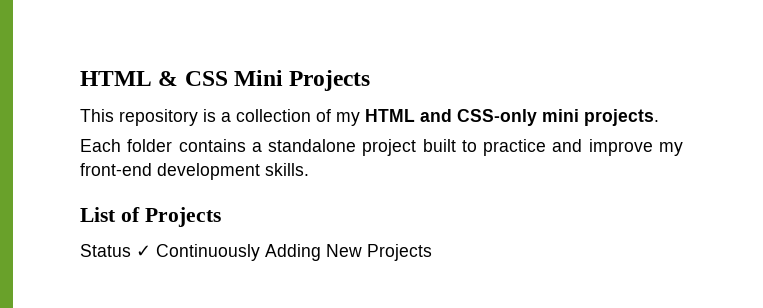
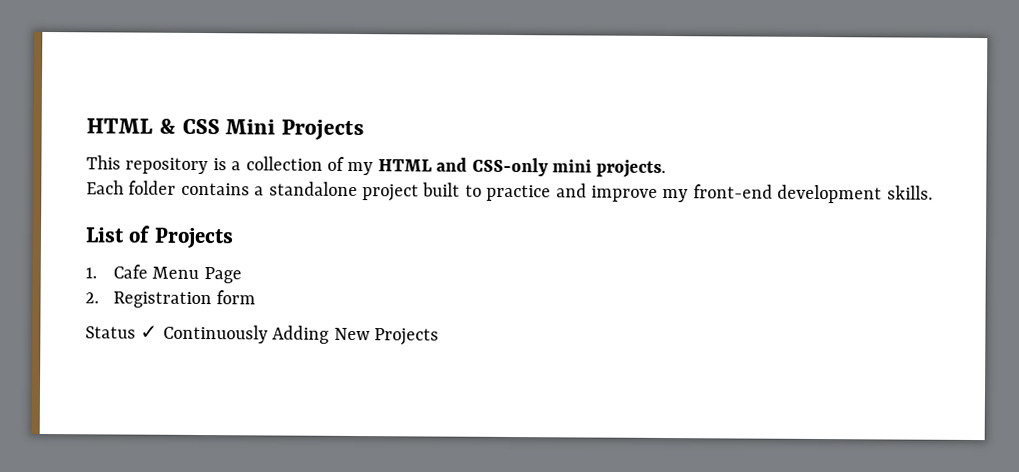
+ 1. Cafe Menu Page
+ 2. Registration form

